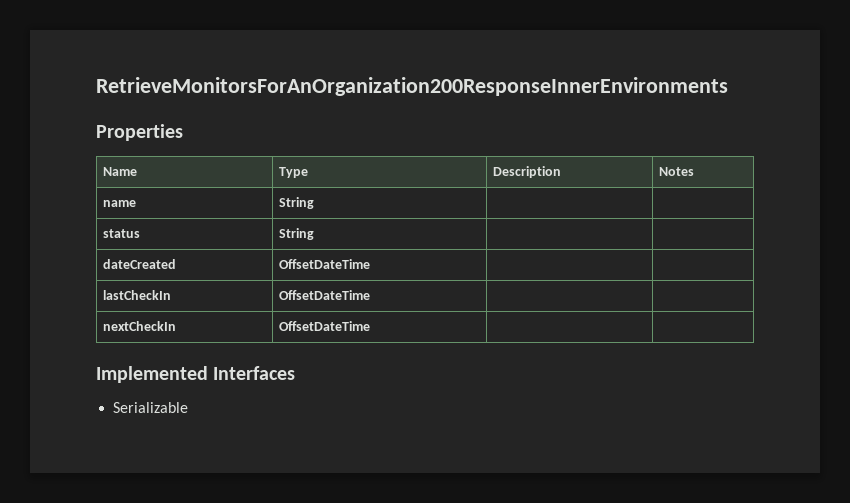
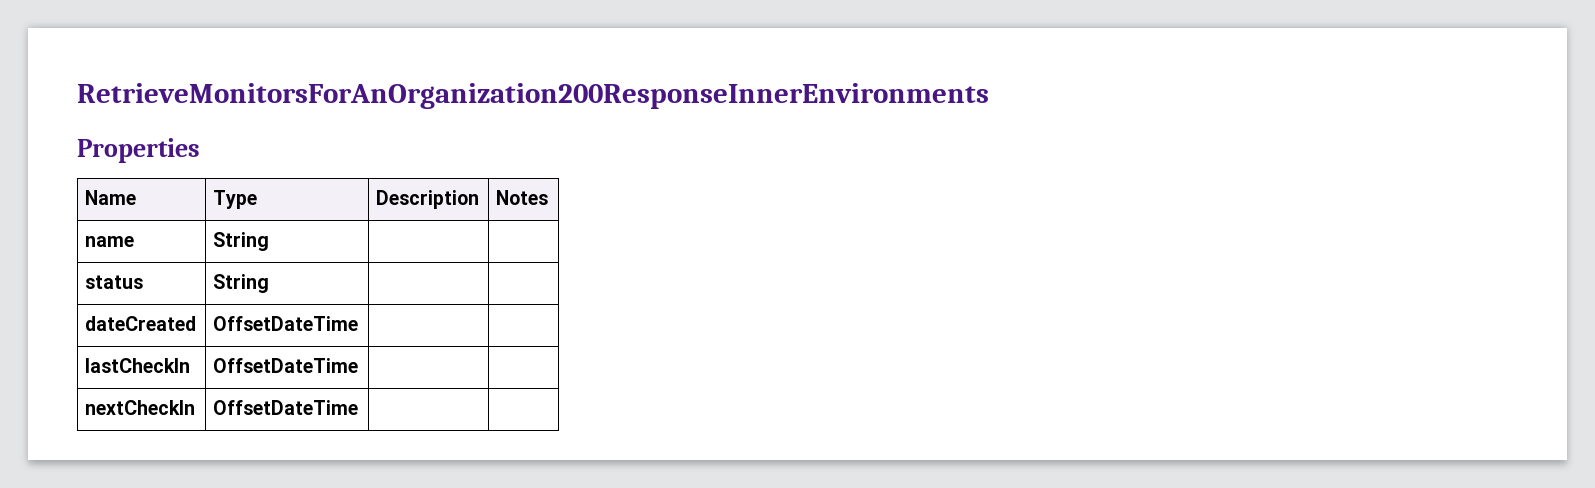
- Implemented Interfaces
- Serializable

